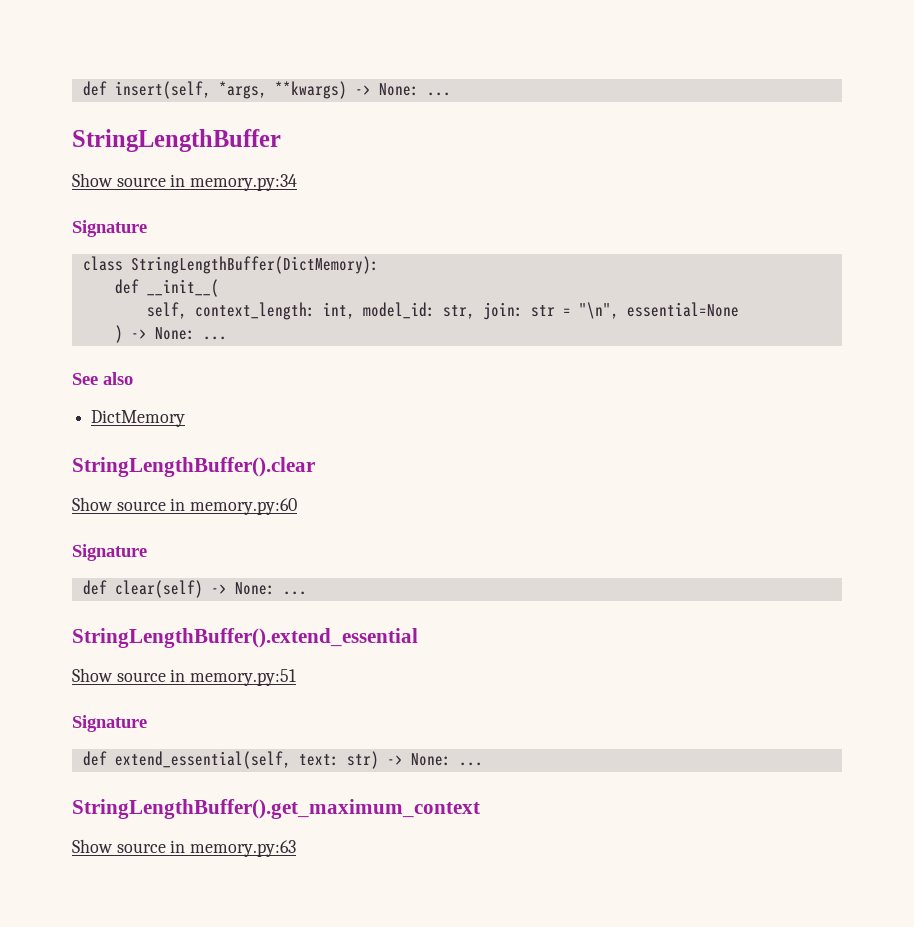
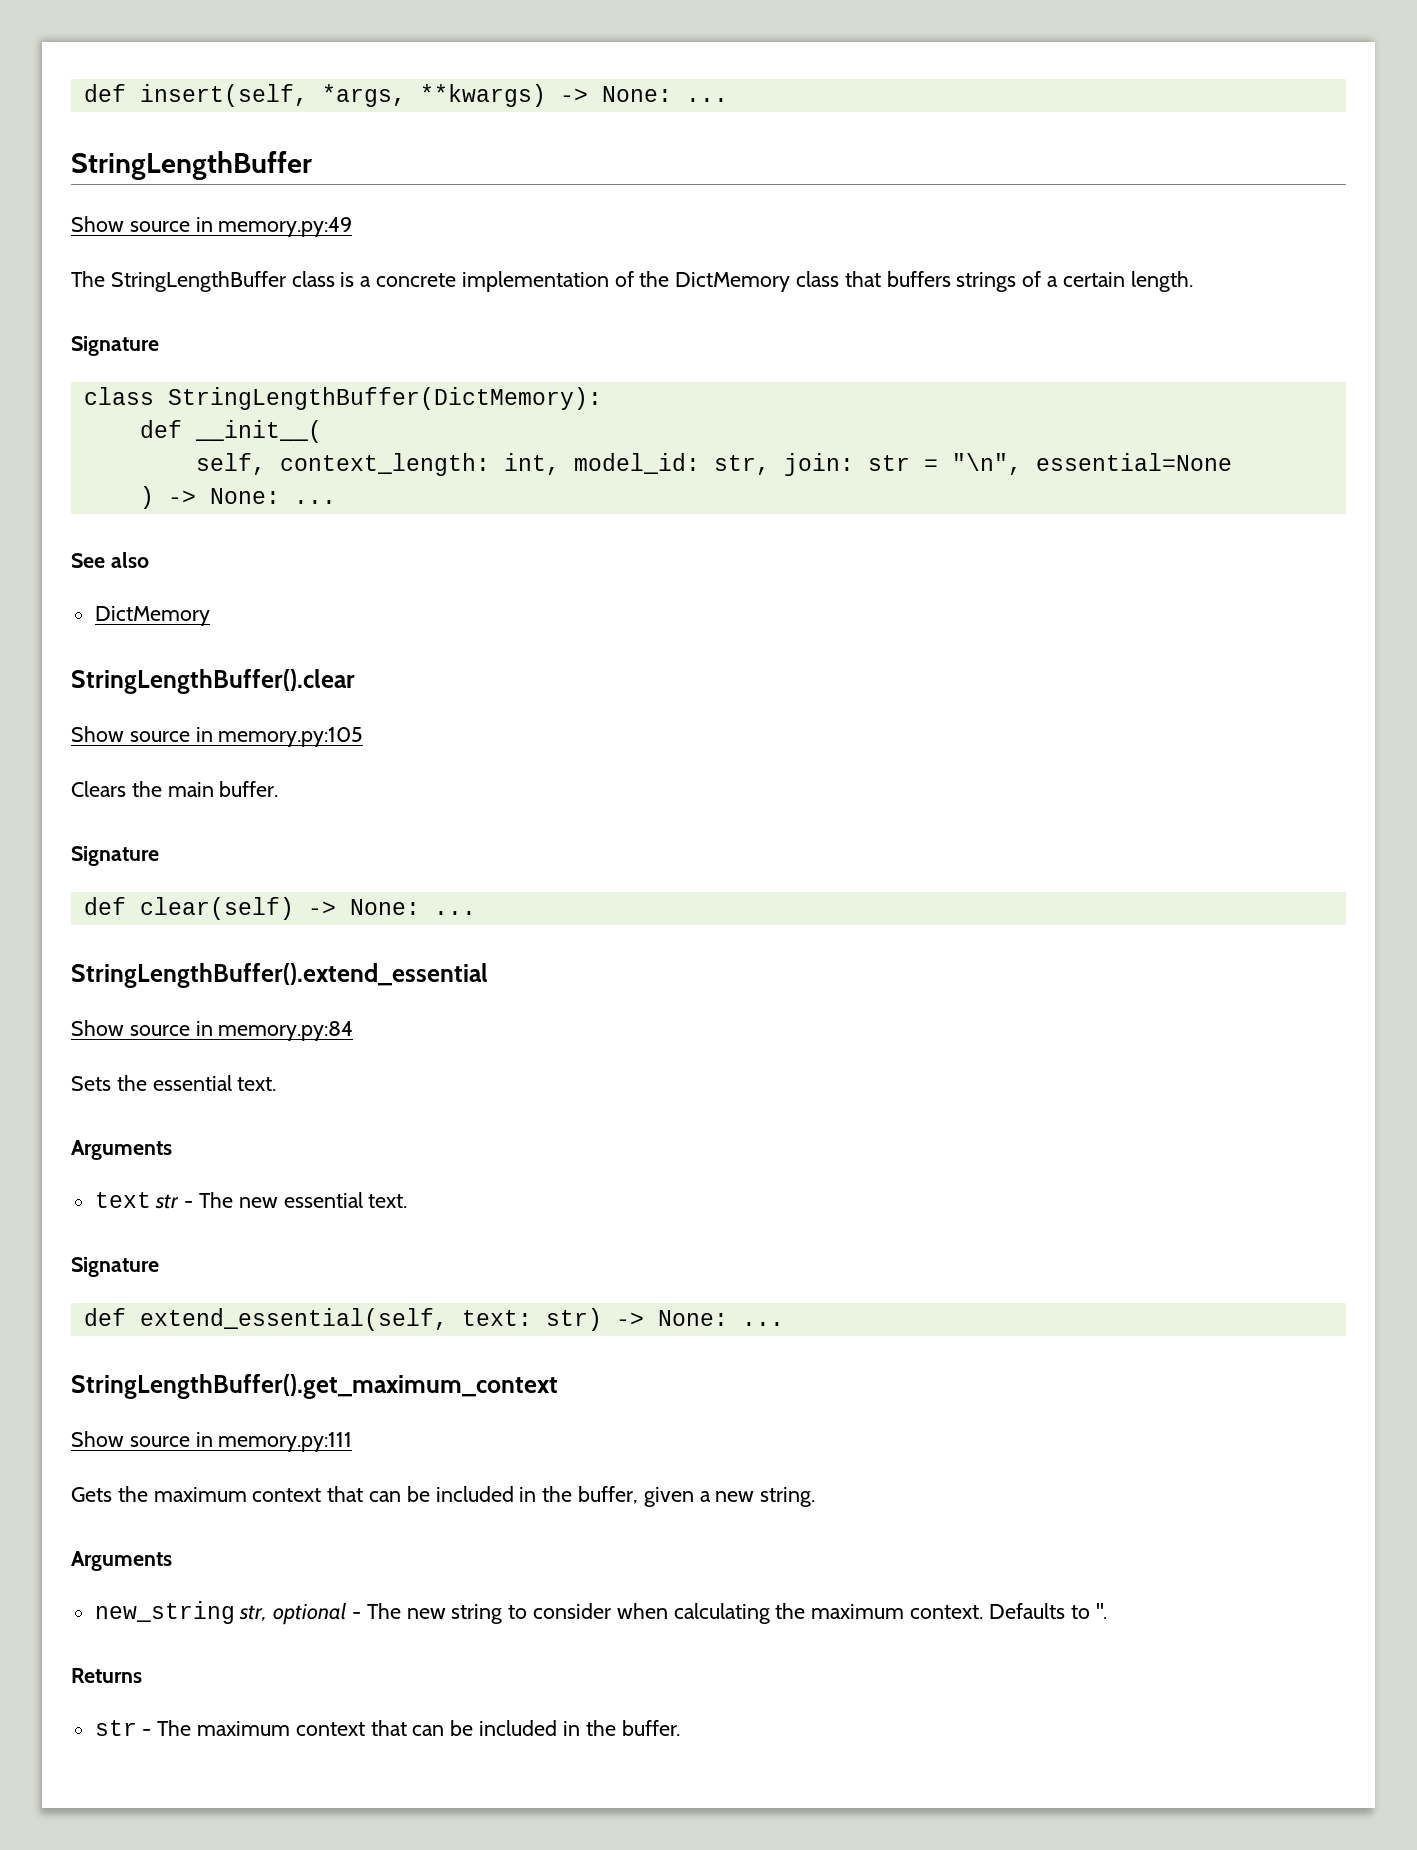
- Show source in memory.py:34
+ Show source in memory.py:49
+ The StringLengthBuffer class is a concrete implementation of the DictMemory class that buffers strings of a certain length.
- Show source in memory.py:60
+ Show source in memory.py:105
+ Clears the main buffer.
- Show source in memory.py:51
+ Show source in memory.py:84
+ Sets the essential text.
+ Arguments
+ text str - The new essential text.
- Show source in memory.py:63
+ Show source in memory.py:111
+ Gets the maximum context that can be included in the buffer, given a new string.
+ Arguments
+ new_string str, optional - The new string to consider when calculating the maximum context. Defaults to ''.
+ Returns
+ str - The maximum context that can be included in the buffer.

